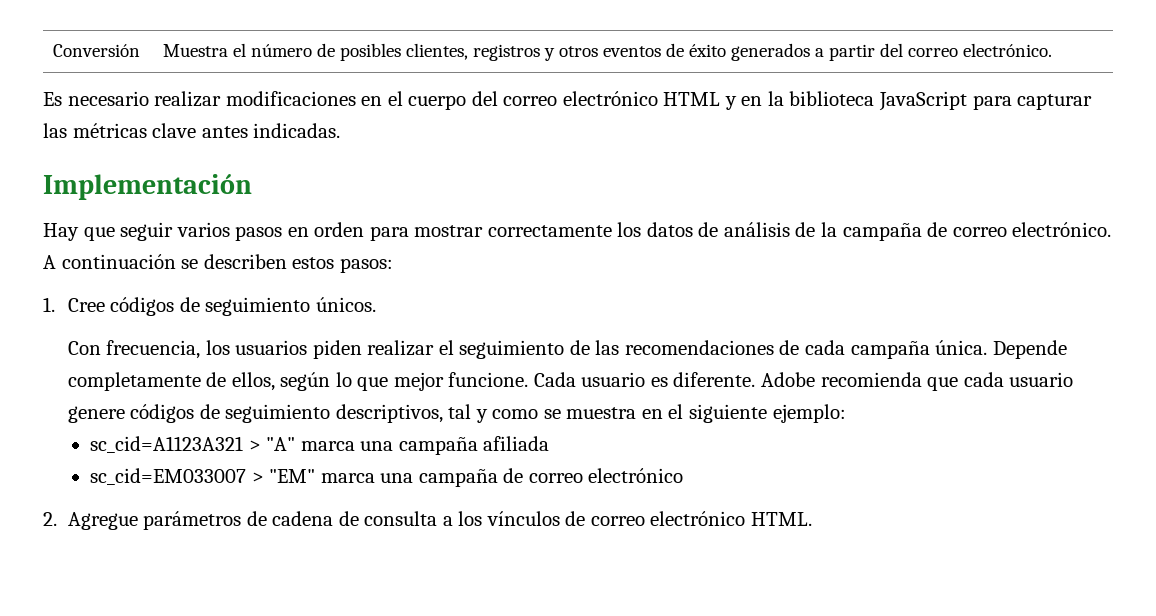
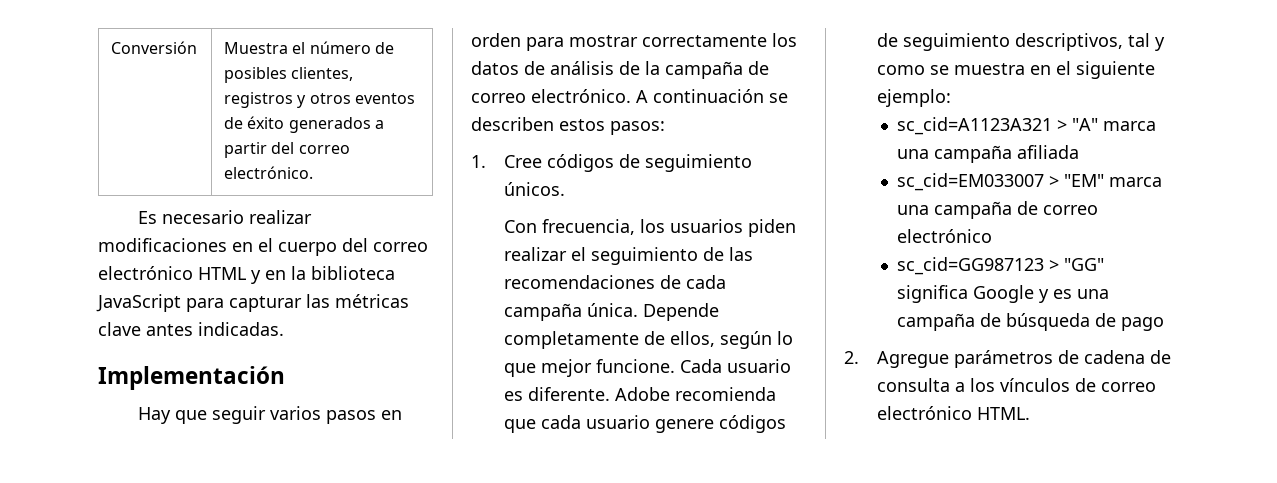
+ sc_cid=GG987123 > "GG" significa Google y es una campaña de búsqueda de pago

